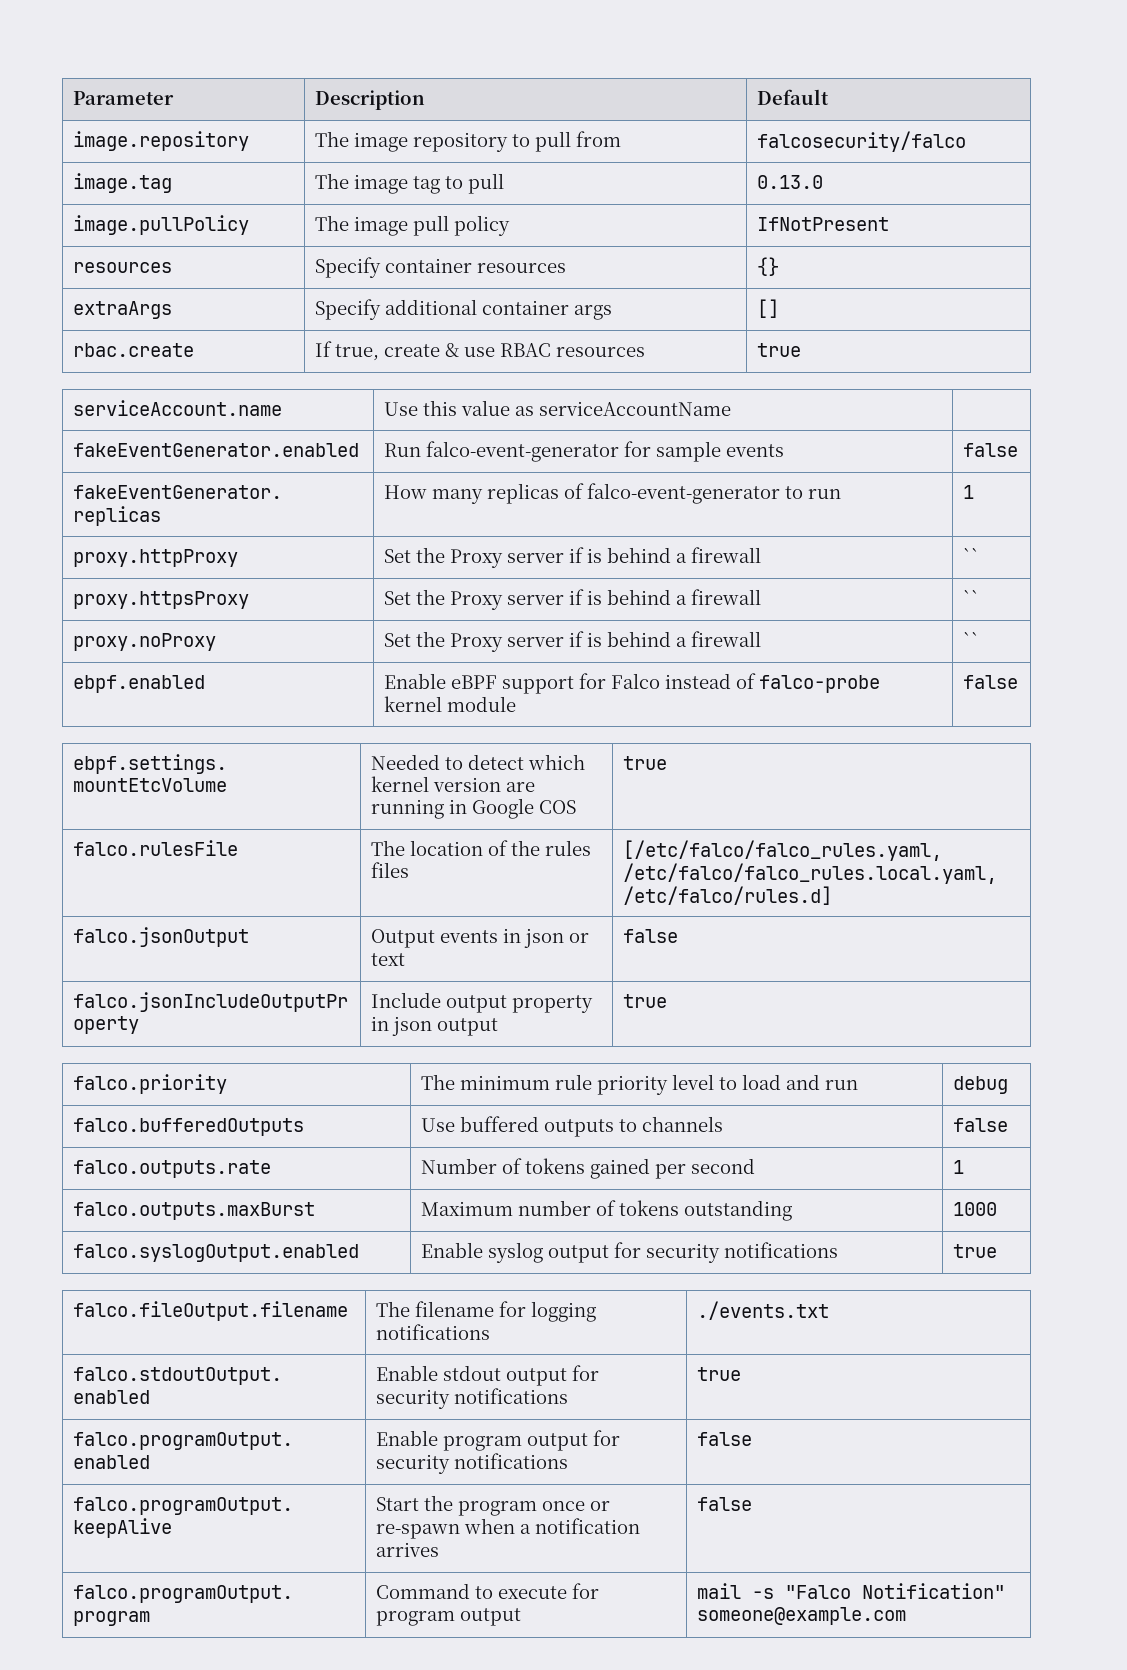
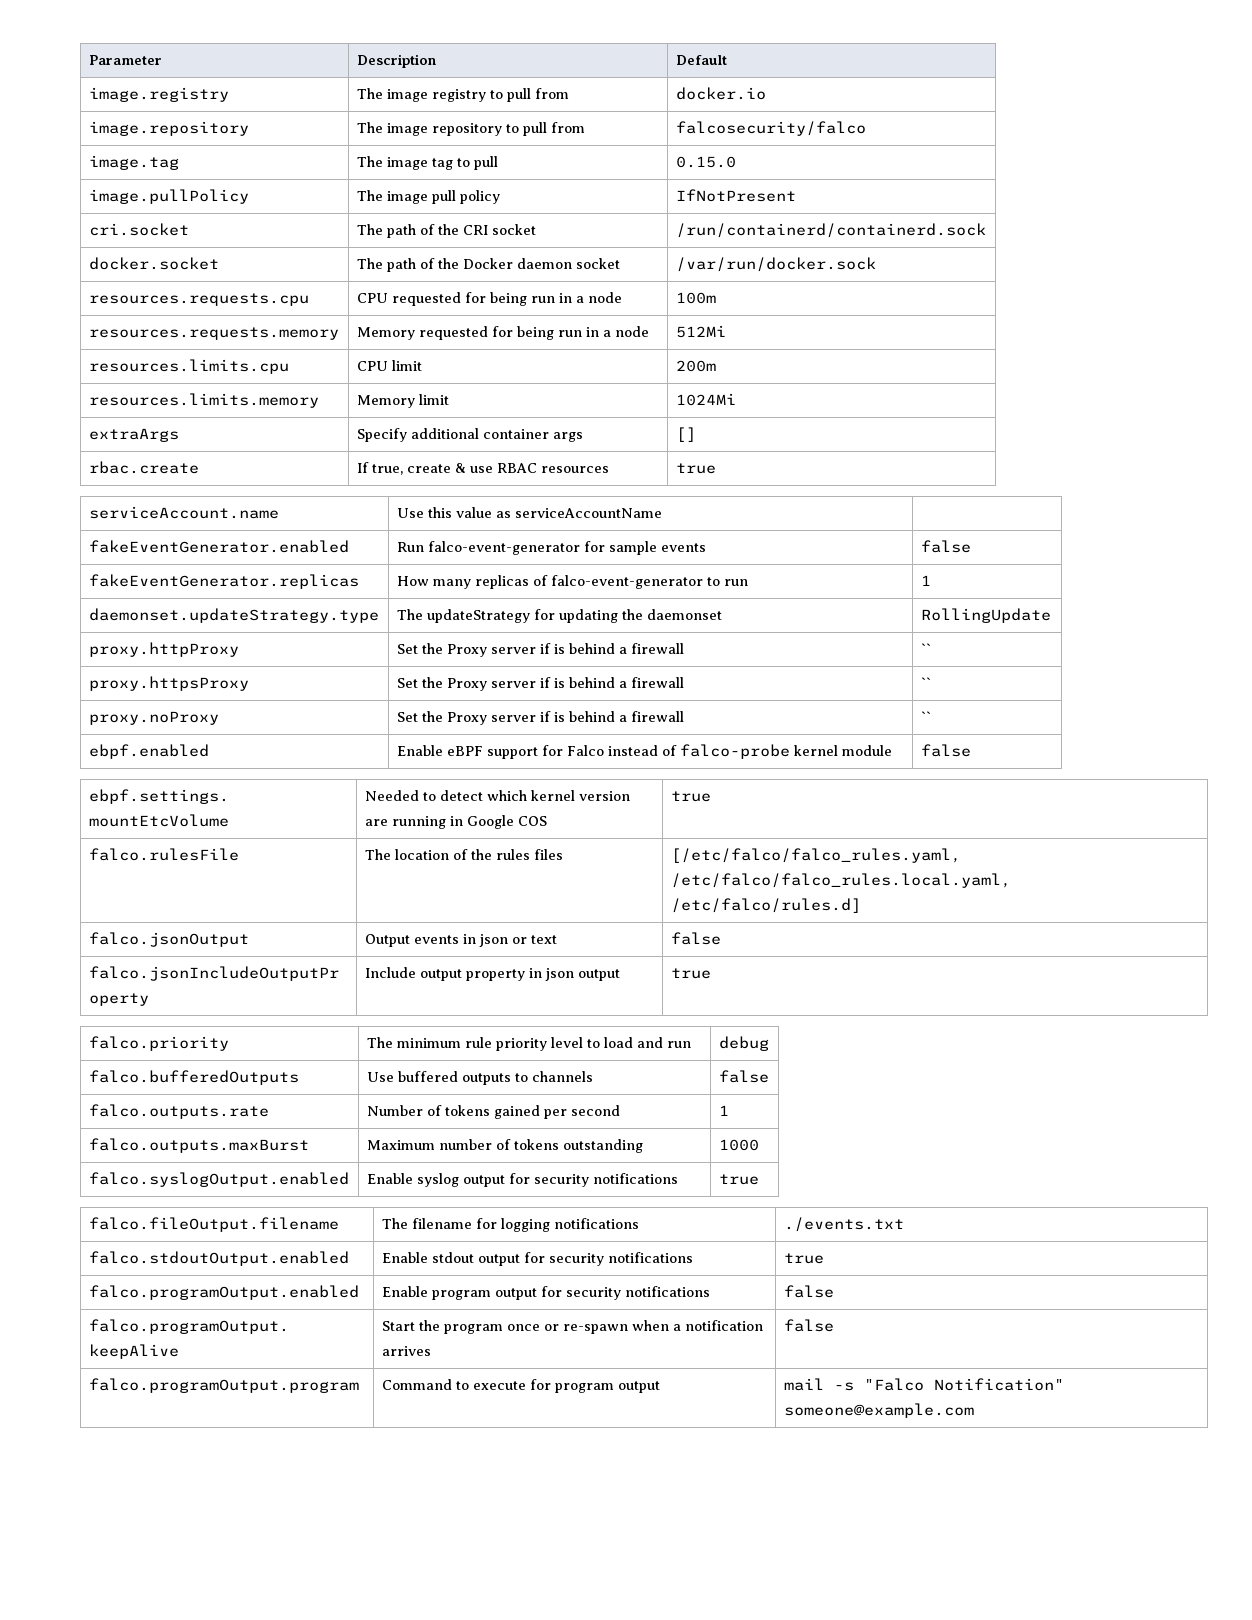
+ image.registry | The image registry to pull from | docker.io
- image.tag | The image tag to pull | 0.13.0
+ image.tag | The image tag to pull | 0.15.0
- resources | Specify container resources | {}
+ cri.socket | The path of the CRI socket | /run/containerd/containerd.sock
+ docker.socket | The path of the Docker daemon socket | /var/run/docker.sock
+ resources.requests.cpu | CPU requested for being run in a node | 100m
+ resources.requests.memory | Memory requested for being run in a node | 512Mi
+ resources.limits.cpu | CPU limit | 200m
+ resources.limits.memory | Memory limit | 1024Mi
+ daemonset.updateStrategy.type | The updateStrategy for updating the daemonset | RollingUpdate

